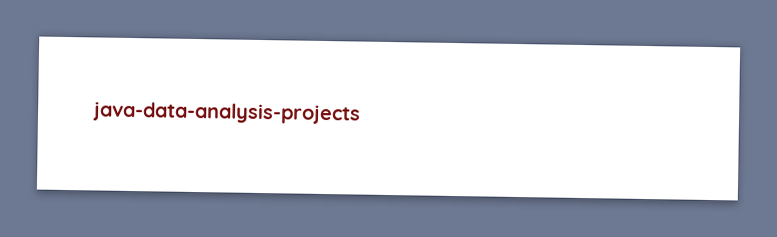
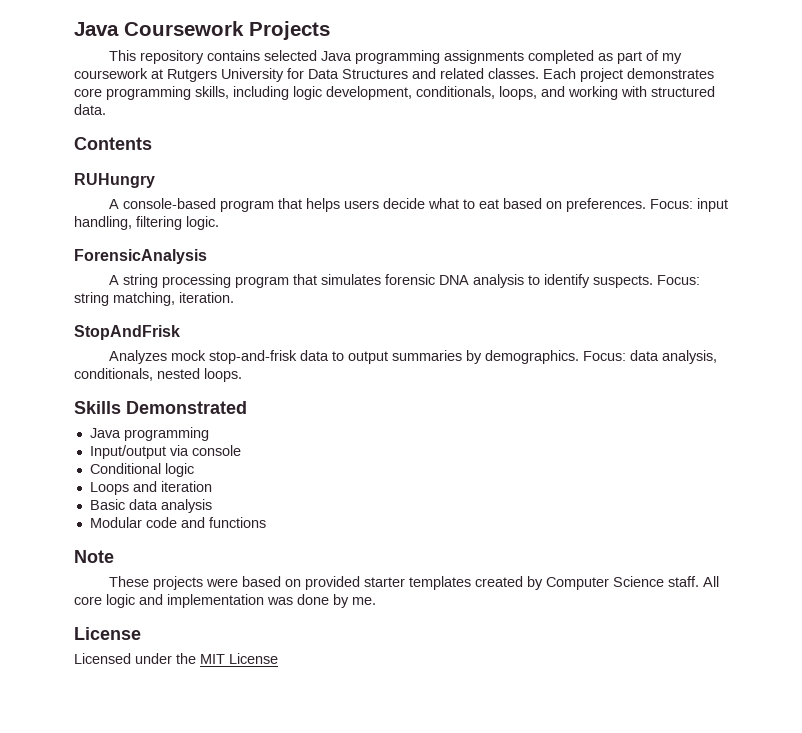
- java-data-analysis-projects
+ Java Coursework Projects
+ This repository contains selected Java programming assignments completed as part of my coursework at Rutgers University for Data Structures and related classes. Each project demonstrates core programming skills, including logic development, conditionals, loops, and working with structured data.
+ Contents
+ RUHungry
+ A console-based program that helps users decide what to eat based on preferences. Focus: input handling, filtering logic.
+ ForensicAnalysis
+ A string processing program that simulates forensic DNA analysis to identify suspects. Focus: string matching, iteration.
+ StopAndFrisk
+ Analyzes mock stop-and-frisk data to output summaries by demographics. Focus: data analysis, conditionals, nested loops.
+ Skills Demonstrated
+ Java programming
+ Input/output via console
+ Conditional logic
+ Loops and iteration
+ Basic data analysis
+ Modular code and functions
+ Note
+ These projects were based on provided starter templates created by Computer Science staff. All core logic and implementation was done by me.
+ License
+ Licensed under the MIT License

